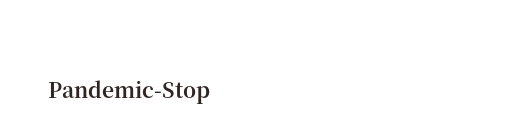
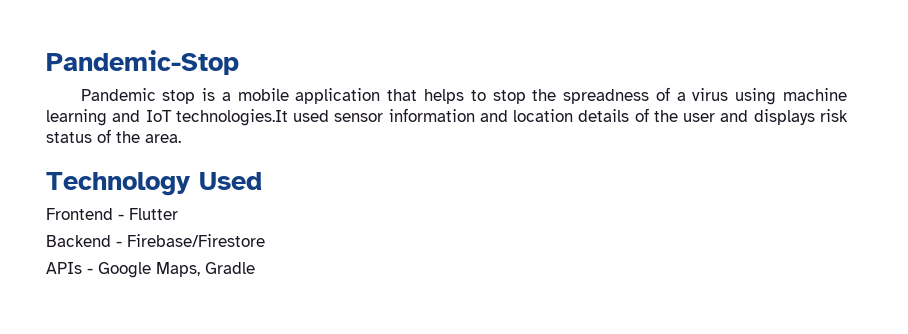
+ Pandemic stop is a mobile application that helps to stop the spreadness of a virus using machine learning and IoT technologies.It used sensor information and location details of the user and displays risk status of the area.
+ Technology Used
+ Frontend - Flutter
+ Backend - Firebase/Firestore
+ APIs - Google Maps, Gradle

